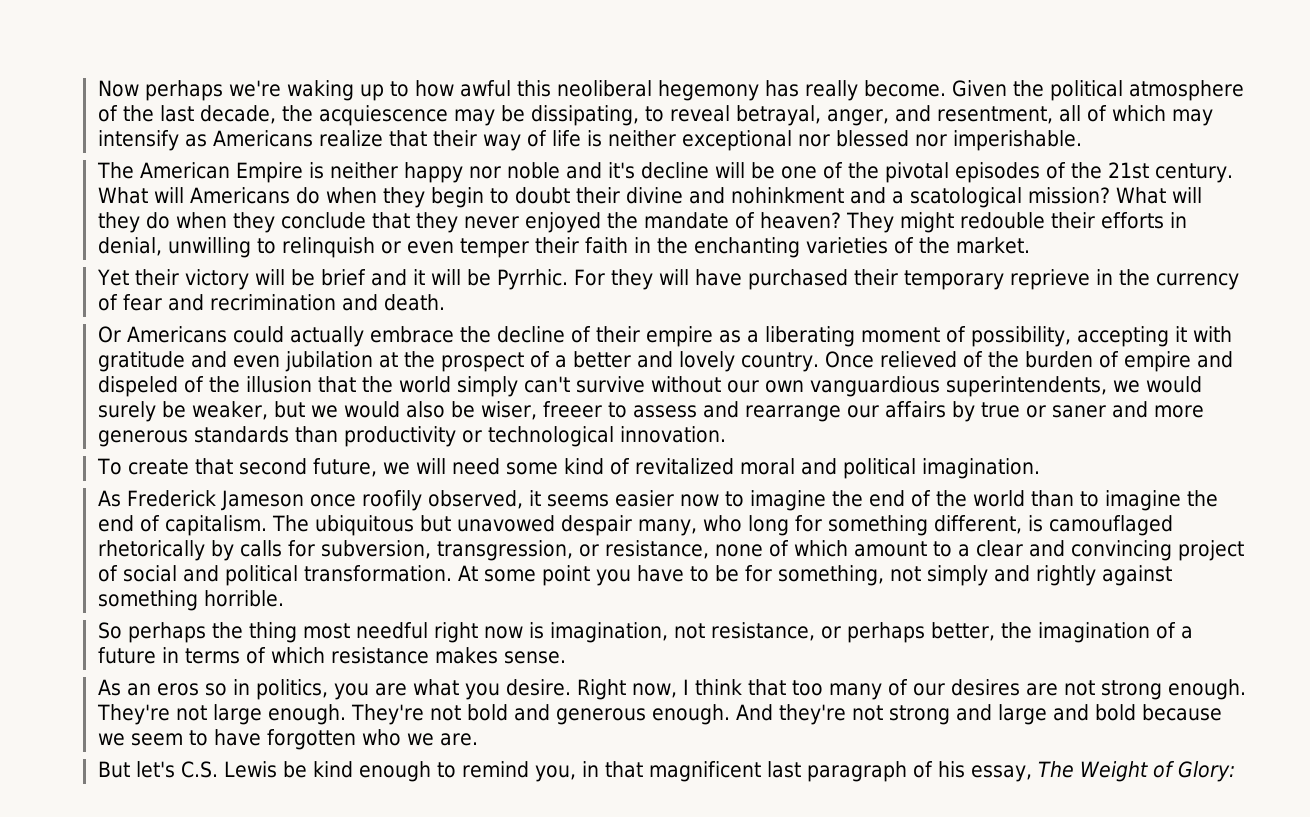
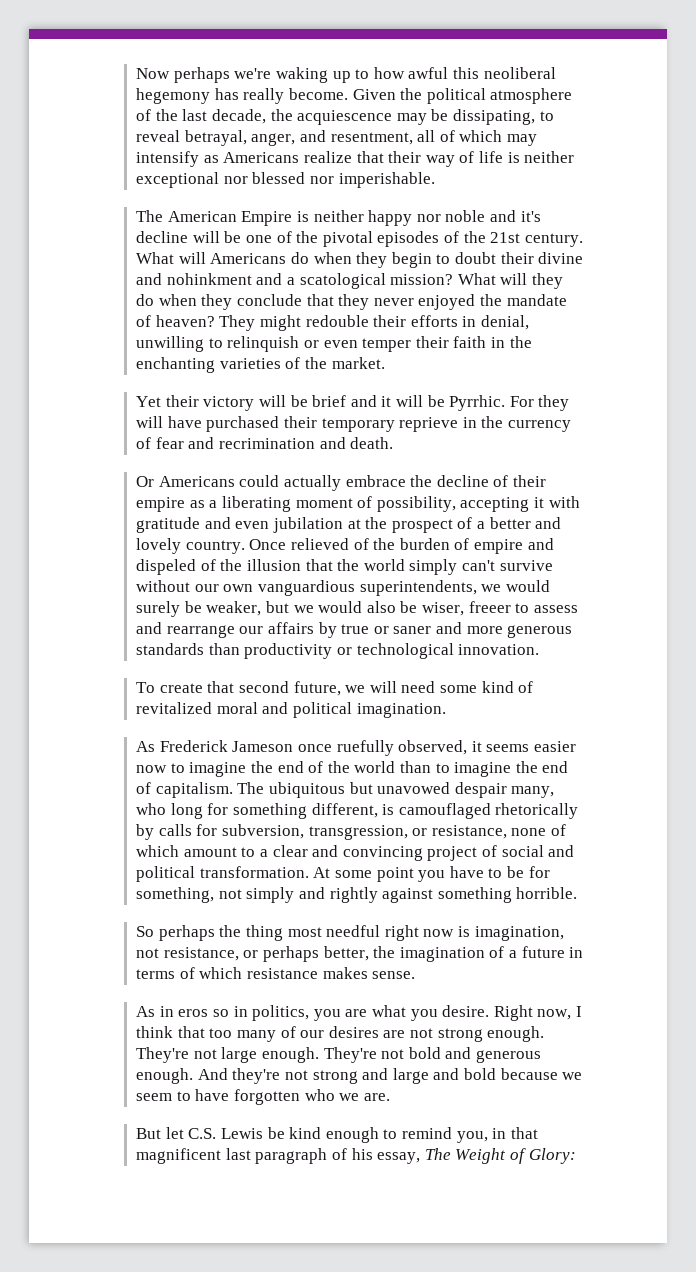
- As Frederick Jameson once roofily observed, it seems easier now to imagine the end of the world than to imagine the end of capitalism.
+ As Frederick Jameson once ruefully observed, it seems easier now to imagine the end of the world than to imagine the end of capitalism.
- As an eros so in politics, you are what you desire.
+ As in eros so in politics, you are what you desire.
- But let's C.S. Lewis be kind enough to remind you, in that magnificent last paragraph of his essay, The Weight of Glory:
+ But let C.S. Lewis be kind enough to remind you, in that magnificent last paragraph of his essay, The Weight of Glory:

